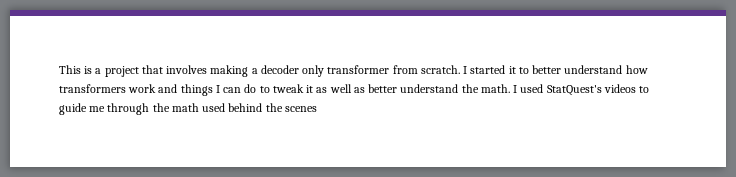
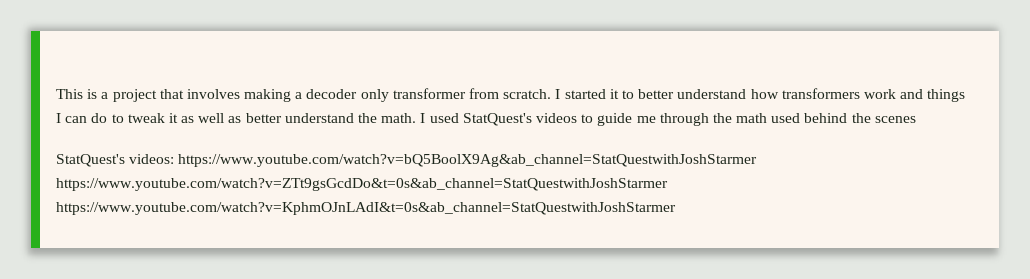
+ StatQuest's videos: https://www.youtube.com/watch?v=bQ5BoolX9Ag&ab_channel=StatQuestwithJoshStarmer https://www.youtube.com/watch?v=ZTt9gsGcdDo&t=0s&ab_channel=StatQuestwithJoshStarmer https://www.youtube.com/watch?v=KphmOJnLAdI&t=0s&ab_channel=StatQuestwithJoshStarmer

